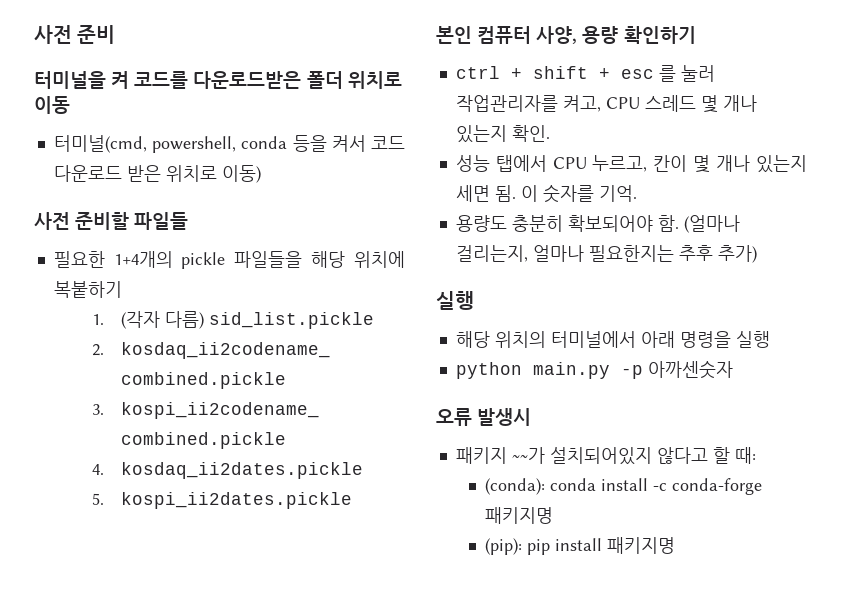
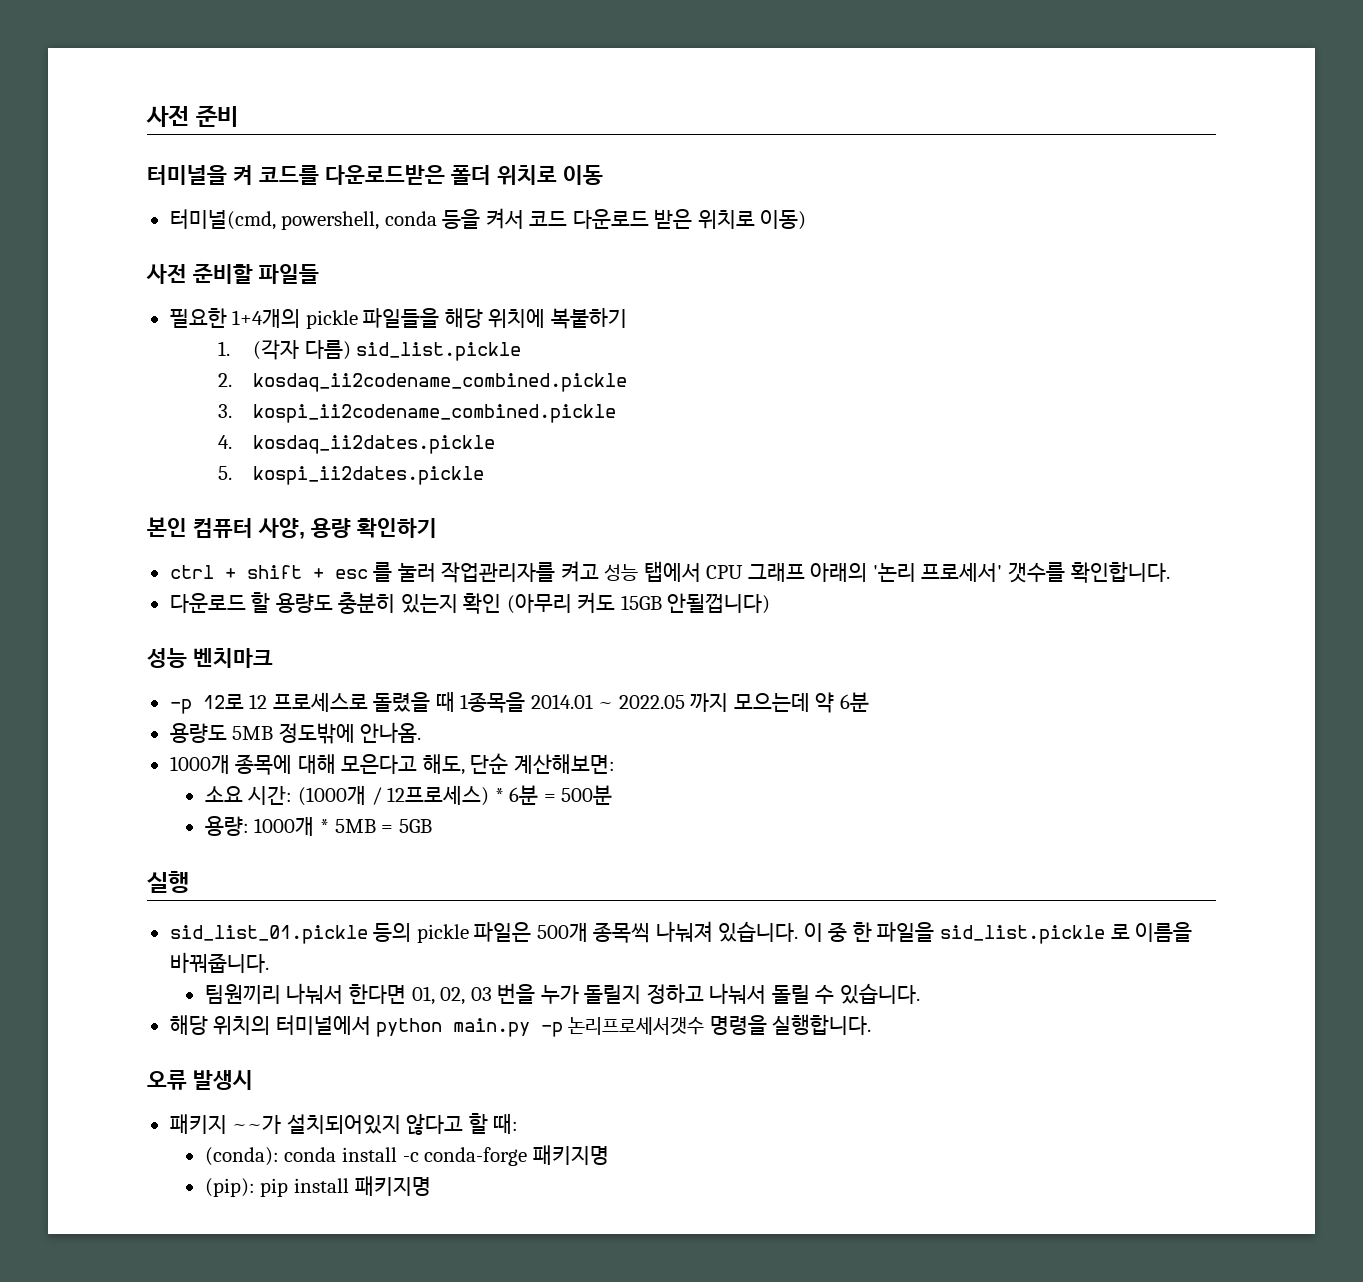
- ctrl + shift + esc 를 눌러 작업관리자를 켜고, CPU 스레드 몇 개나 있는지 확인.
- 성능 탭에서 CPU 누르고, 칸이 몇 개나 있는지 세면 됨. 이 숫자를 기억.
- 용량도 충분히 확보되어야 함. (얼마나 걸리는지, 얼마나 필요한지는 추후 추가)
+ ctrl + shift + esc 를 눌러 작업관리자를 켜고 성능 탭에서 CPU 그래프 아래의 '논리 프로세서' 갯수를 확인합니다.
+ 다운로드 할 용량도 충분히 있는지 확인 (아무리 커도 15GB 안될껍니다)
+ 성능 벤치마크
+ -p 12로 12 프로세스로 돌렸을 때 1종목을 2014.01 ~ 2022.05 까지 모으는데 약 6분
+ 용량도 5MB 정도밖에 안나옴.
+ 1000개 종목에 대해 모은다고 해도, 단순 계산해보면:
+ 소요 시간: (1000개 / 12프로세스) * 6분 = 500분
+ 용량: 1000개 * 5MB = 5GB
  실행
- 해당 위치의 터미널에서 아래 명령을 실행
- python main.py -p 아까센숫자
+ sid_list_01.pickle 등의 pickle 파일은 500개 종목씩 나눠져 있습니다. 이 중 한 파일을 sid_list.pickle 로 이름을 바꿔줍니다.
+ 팀원끼리 나눠서 한다면 01, 02, 03 번을 누가 돌릴지 정하고 나눠서 돌릴 수 있습니다.
+ 해당 위치의 터미널에서 python main.py -p 논리프로세서갯수 명령을 실행합니다.

